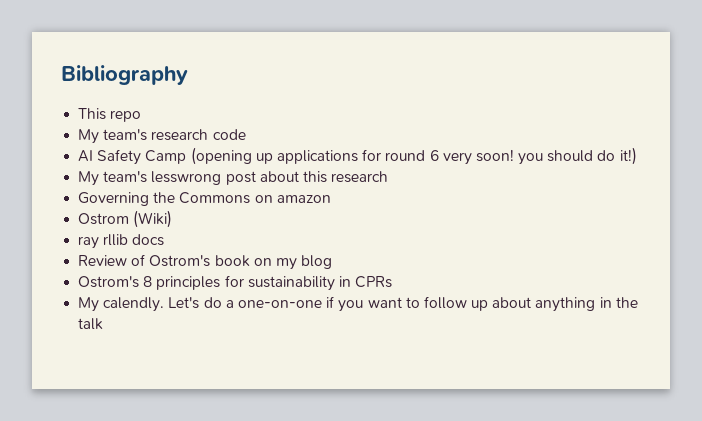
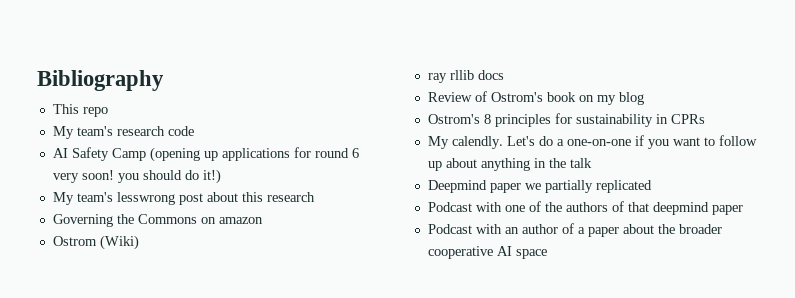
+ Deepmind paper we partially replicated
+ Podcast with one of the authors of that deepmind paper
+ Podcast with an author of a paper about the broader cooperative AI space

